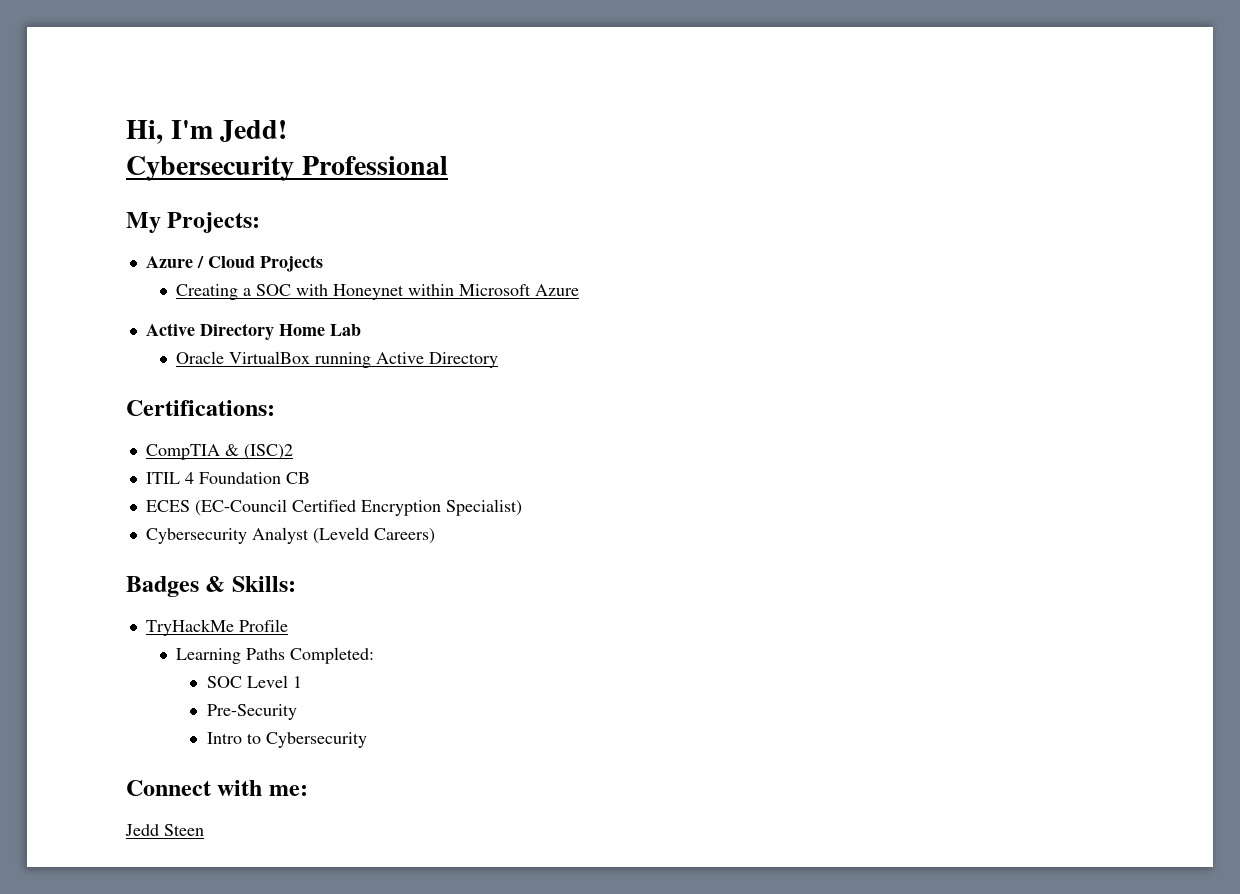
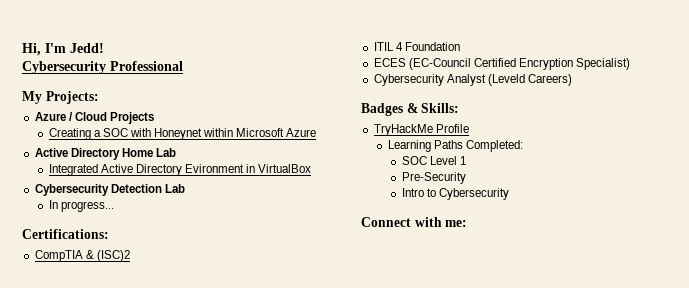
- Oracle VirtualBox running Active Directory
+ Integrated Active Directory Evironment in VirtualBox
+ Cybersecurity Detection Lab
+ In progress...
- ITIL 4 Foundation CB
+ ITIL 4 Foundation
- Jedd Steen

